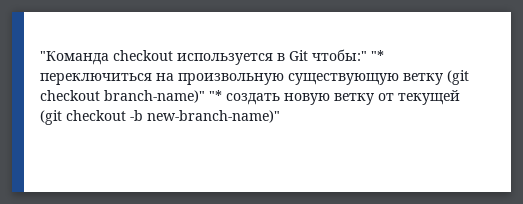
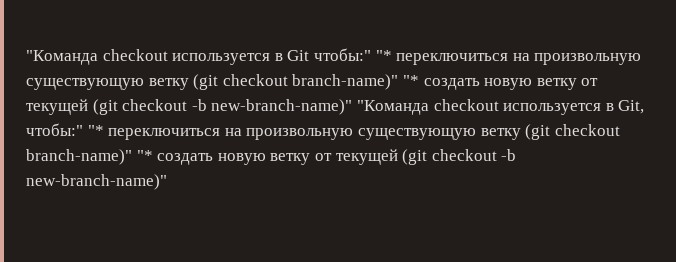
- "Команда checkout используется в Git чтобы:" "* переключиться на произвольную существующую ветку (git checkout branch-name)" "* создать новую ветку от текущей (git checkout -b new-branch-name)"
+ "Команда checkout используется в Git чтобы:" "* переключиться на произвольную существующую ветку (git checkout branch-name)" "* создать новую ветку от текущей (git checkout -b new-branch-name)" "Команда checkout используется в Git, чтобы:" "* переключиться на произвольную существующую ветку (git checkout branch-name)" "* создать новую ветку от текущей (git checkout -b new-branch-name)"

